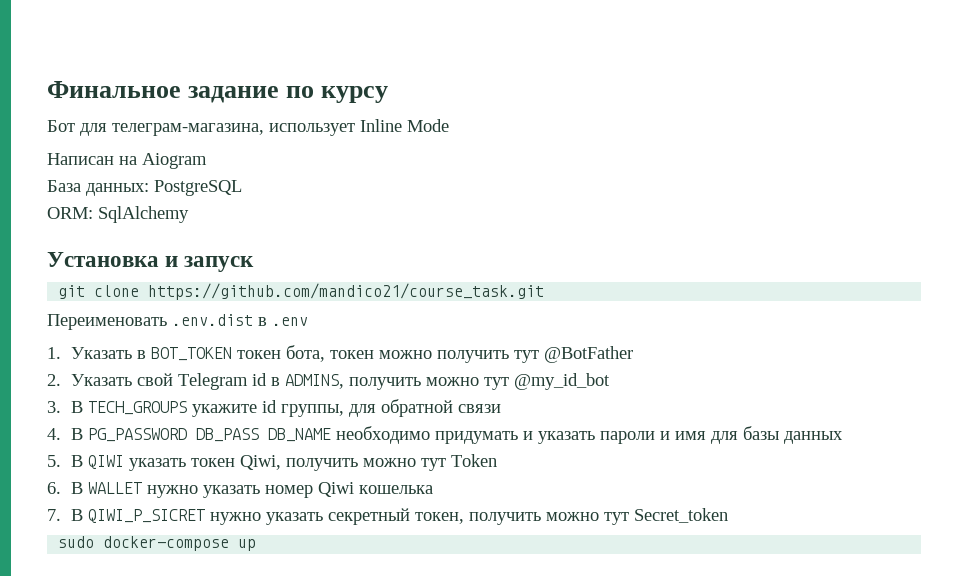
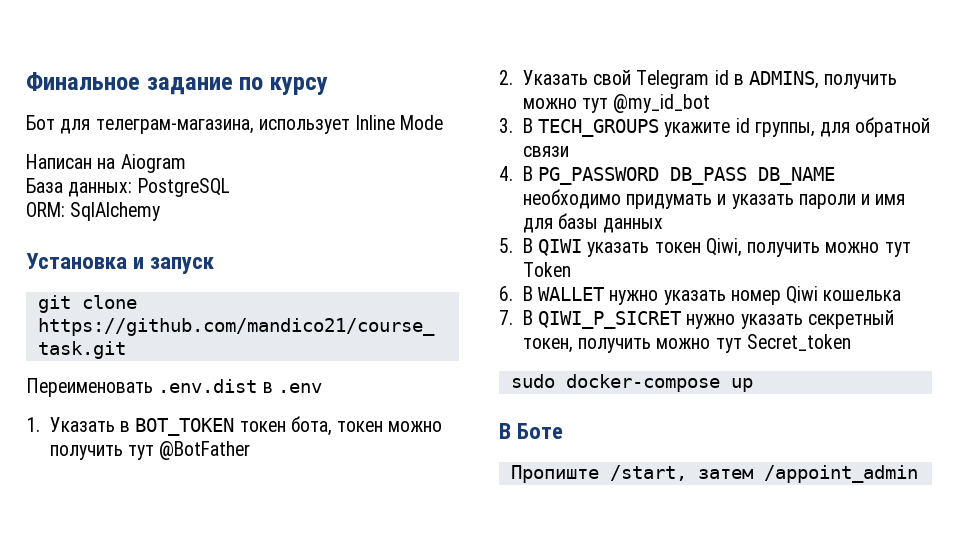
+ В Боте
+ Пропиште /start, затем /appoint_admin

